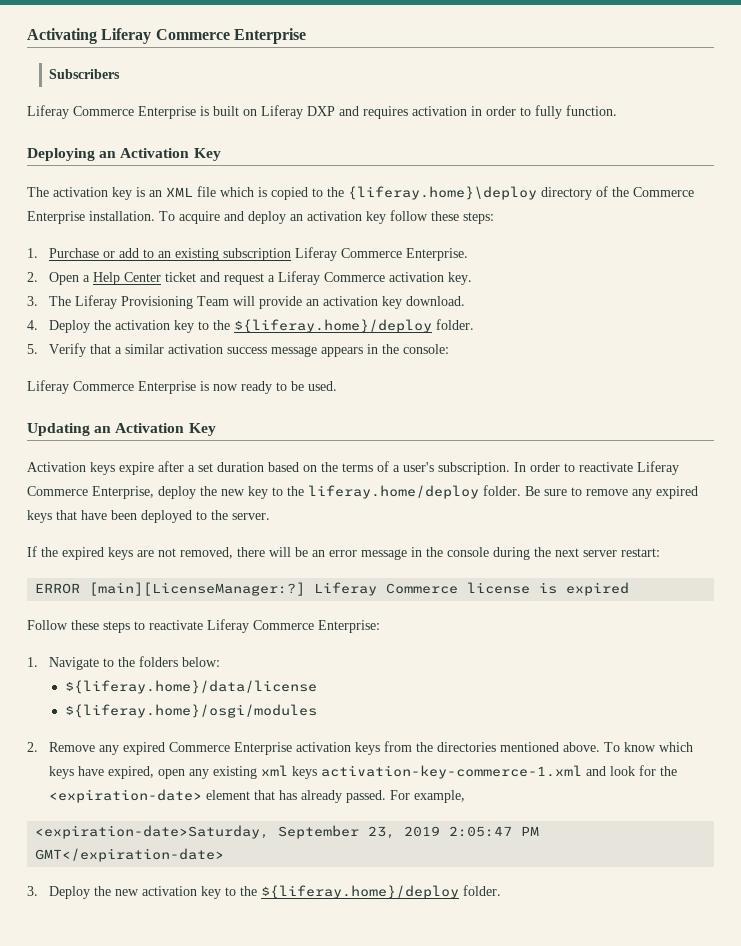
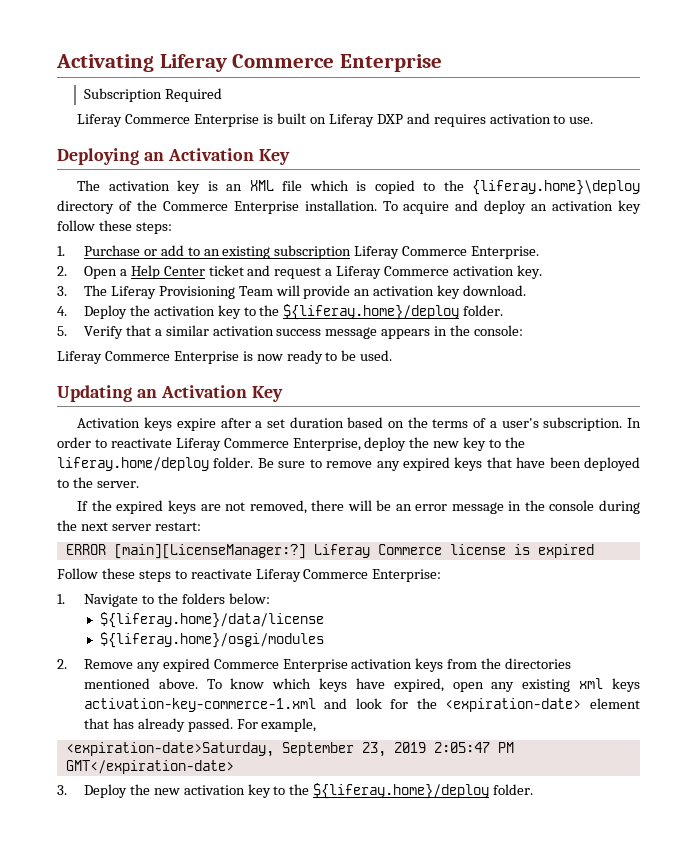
- Subscribers
+ Subscription Required
- Liferay Commerce Enterprise is built on Liferay DXP and requires activation in order to fully function.
+ Liferay Commerce Enterprise is built on Liferay DXP and requires activation to use.

